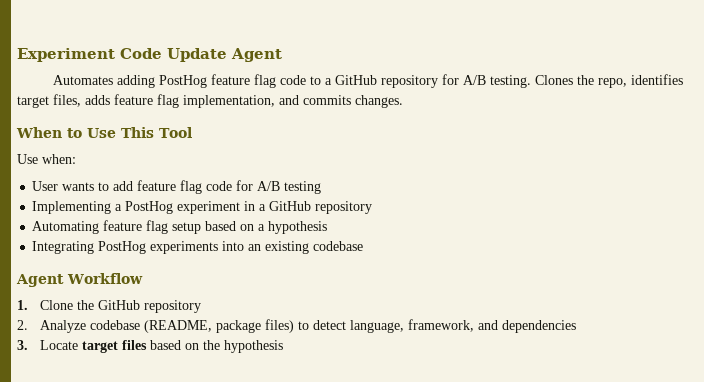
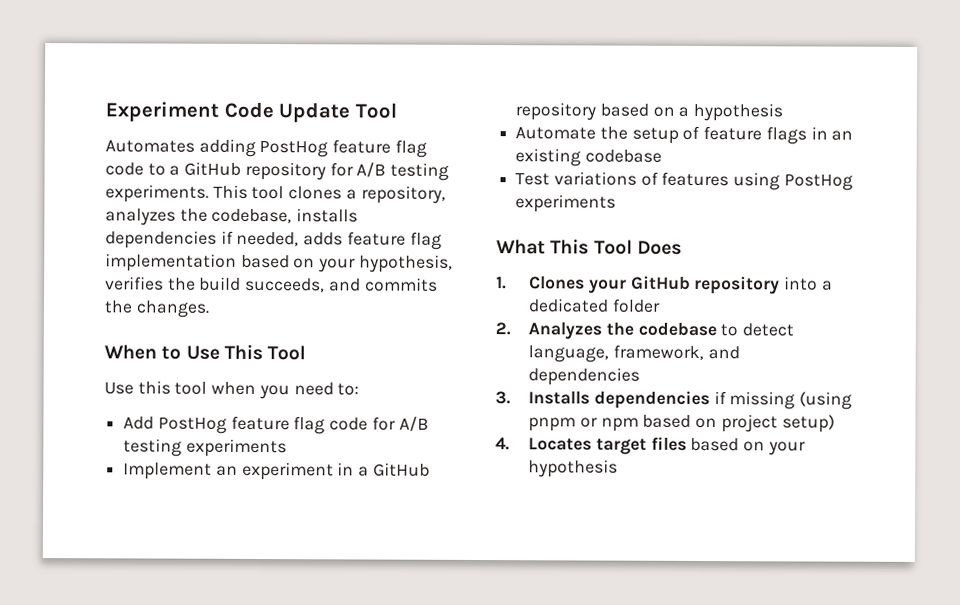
- Experiment Code Update Agent
+ Experiment Code Update Tool
- Automates adding PostHog feature flag code to a GitHub repository for A/B testing. Clones the repo, identifies target files, adds feature flag implementation, and commits changes.
+ Automates adding PostHog feature flag code to a GitHub repository for A/B testing experiments. This tool clones a repository, analyzes the codebase, installs dependencies if needed, adds feature flag implementation based on your hypothesis, verifies the build succeeds, and commits the changes.
- Use when:
- User wants to add feature flag code for A/B testing
- Implementing a PostHog experiment in a GitHub repository
- Automating feature flag setup based on a hypothesis
+ Use this tool when you need to:
+ Add PostHog feature flag code for A/B testing experiments
+ Implement an experiment in a GitHub repository based on a hypothesis
- Integrating PostHog experiments into an existing codebase
- Agent Workflow
+ Automate the setup of feature flags in an existing codebase
+ Test variations of features using PostHog experiments
+ What This Tool Does
- 1. Clone the GitHub repository
- 2. Analyze codebase (README, package files) to detect language, framework, and dependencies
+ 1. Clones your GitHub repository into a dedicated folder
+ 2. Analyzes the codebase to detect language, framework, and dependencies
- 3. Locate target files based on the hypothesis
+ 3. Installs dependencies if missing (using pnpm or npm based on project setup)
+ 4. Locates target files based on your hypothesis

